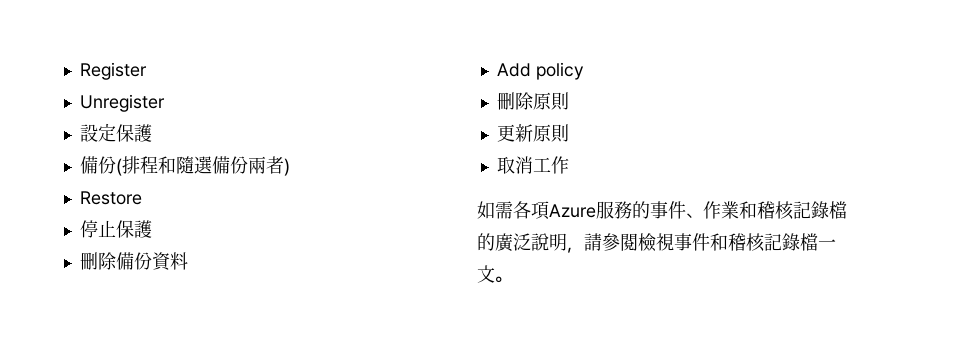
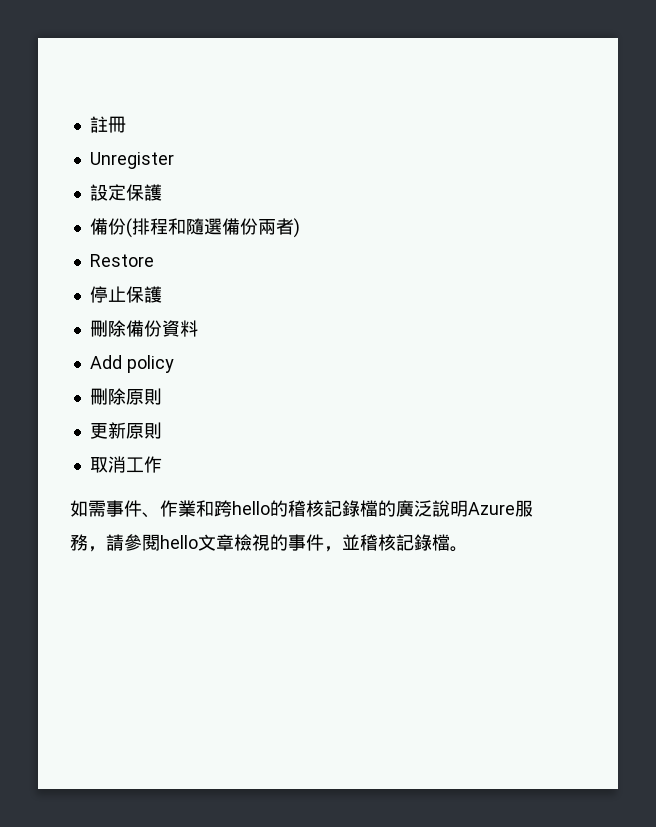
- Register
+ 註冊
- 如需各項Azure服務的事件、作業和稽核記錄檔的廣泛說明，請參閱檢視事件和稽核記錄檔一文。
+ 如需事件、作業和跨hello的稽核記錄檔的廣泛說明Azure服務，請參閱hello文章檢視的事件，並稽核記錄檔。

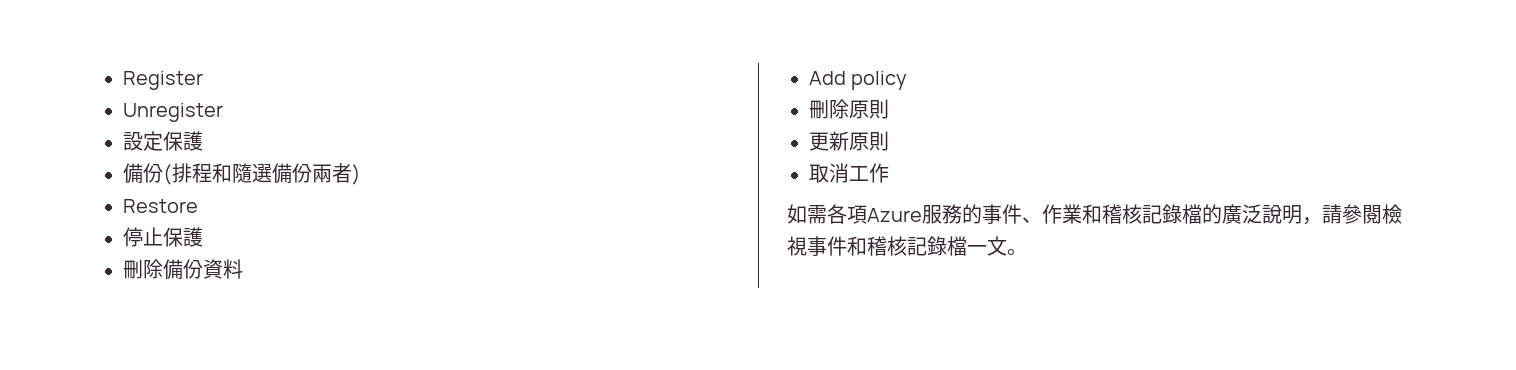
- 註冊
+ Register
- 如需事件、作業和跨hello的稽核記錄檔的廣泛說明Azure服務，請參閱hello文章檢視的事件，並稽核記錄檔。
+ 如需各項Azure服務的事件、作業和稽核記錄檔的廣泛說明，請參閱檢視事件和稽核記錄檔一文。

